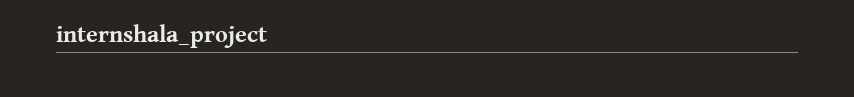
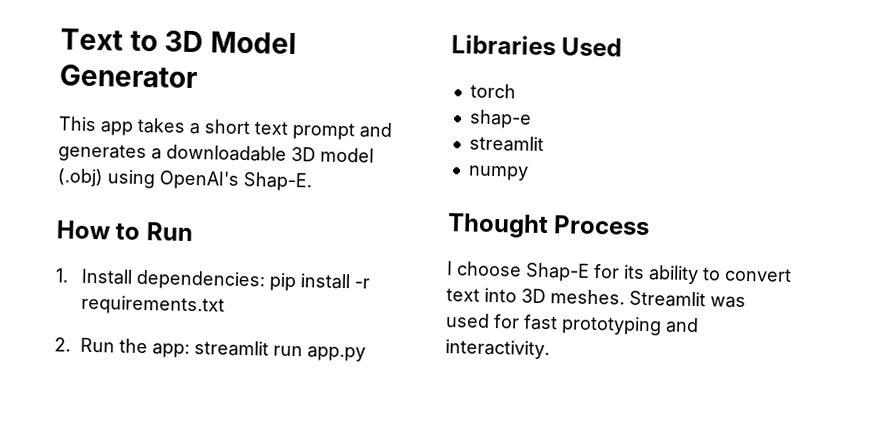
- internshala_project
+ Text to 3D Model Generator
+ This app takes a short text prompt and generates a downloadable 3D model (.obj) using OpenAI's Shap-E.
+ How to Run
+ 1. Install dependencies: pip install -r requirements.txt
+ 2. Run the app: streamlit run app.py
+ Libraries Used
+ torch
+ shap-e
+ streamlit
+ numpy
+ Thought Process
+ I choose Shap-E for its ability to convert text into 3D meshes. Streamlit was used for fast prototyping and interactivity.

